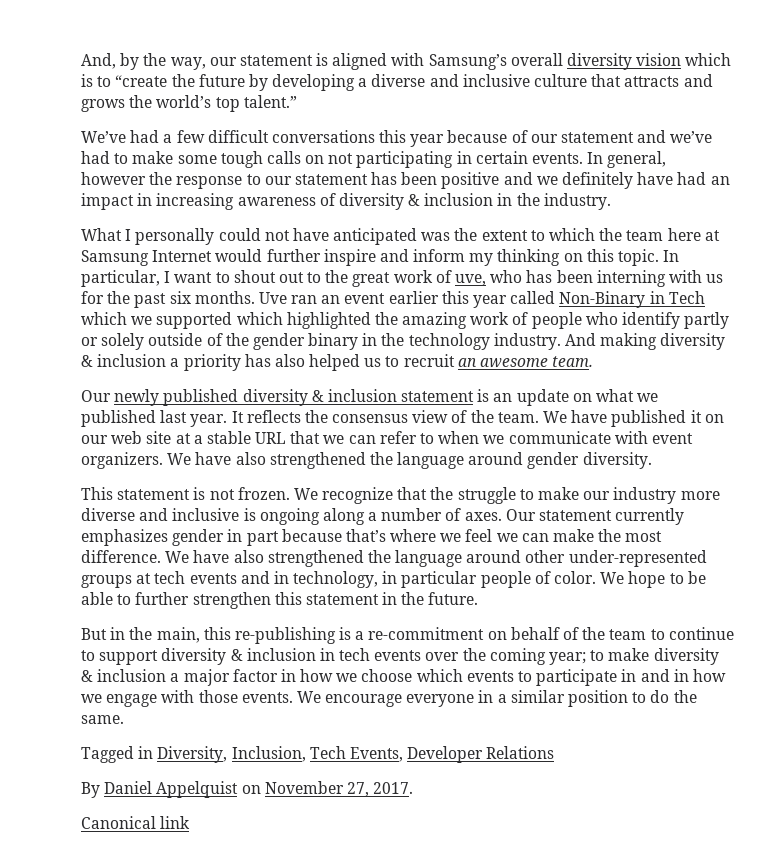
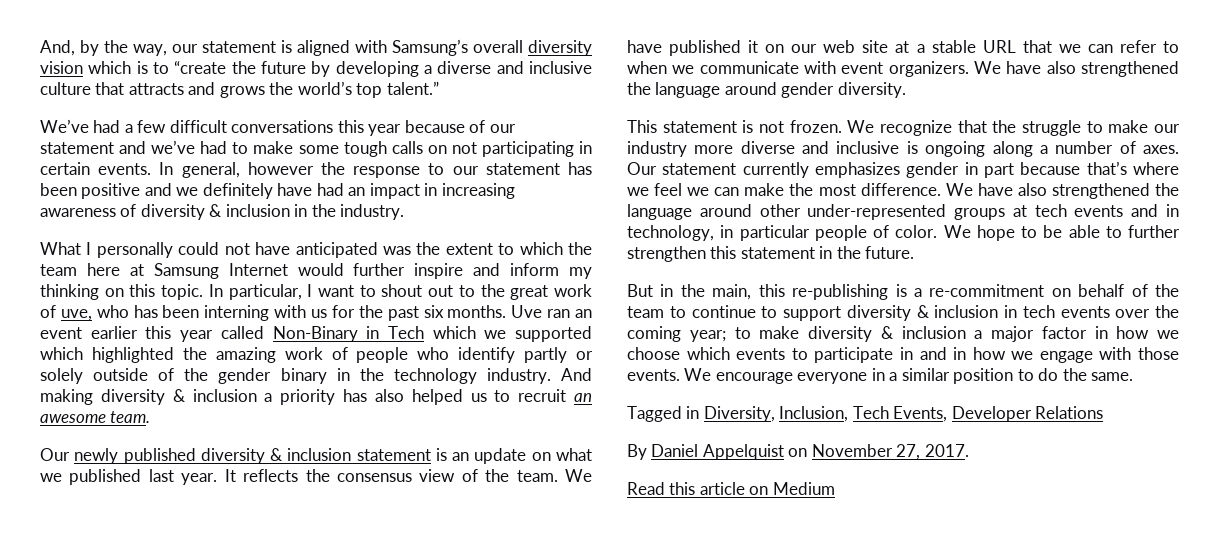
- Canonical link
+ Read this article on Medium

